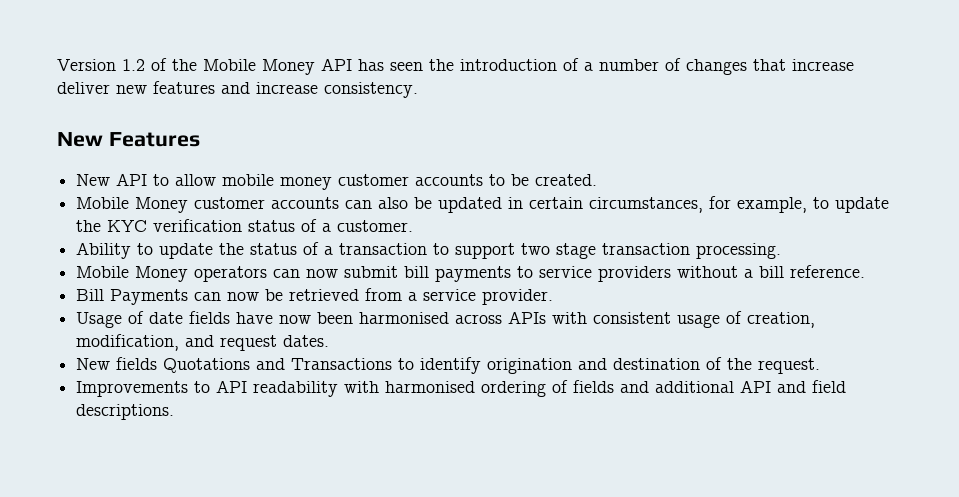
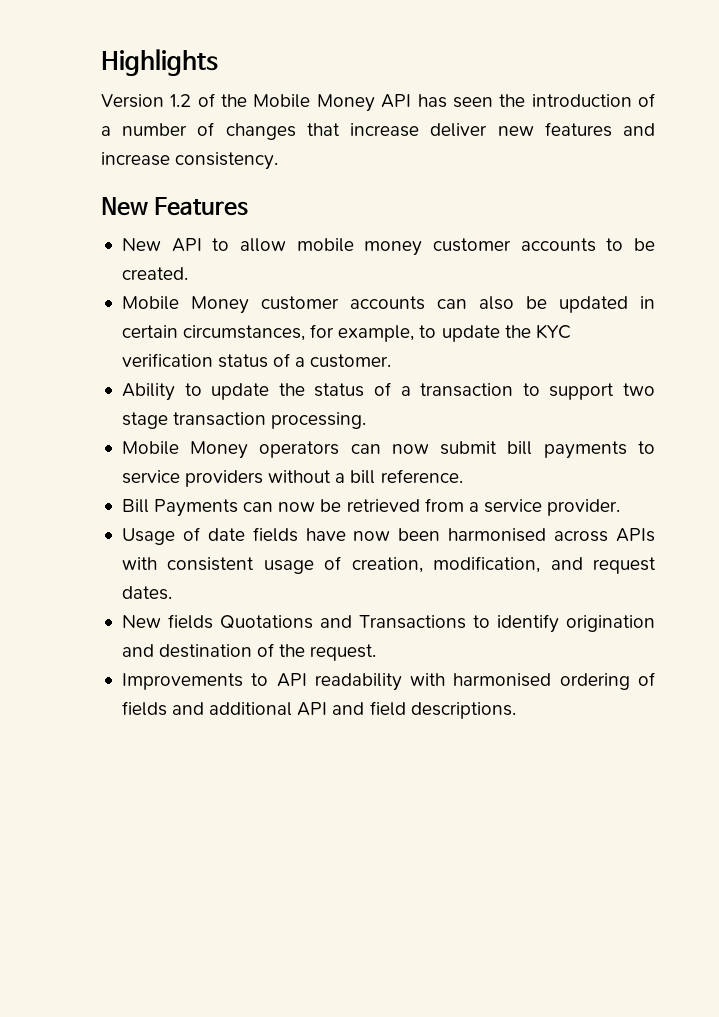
+ Highlights

